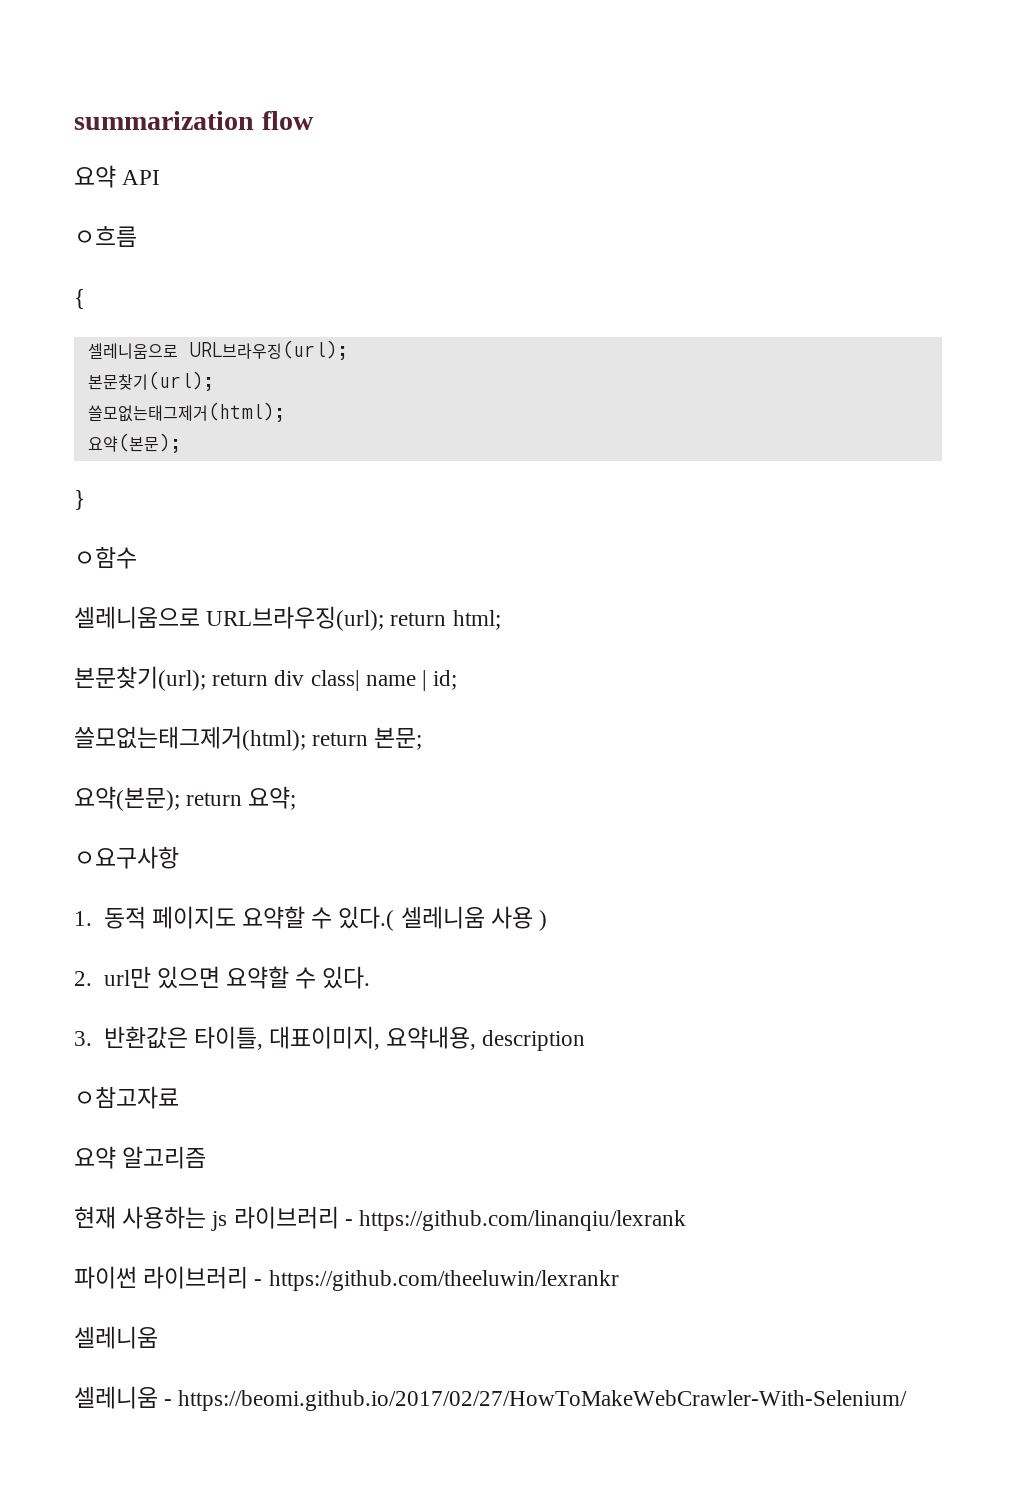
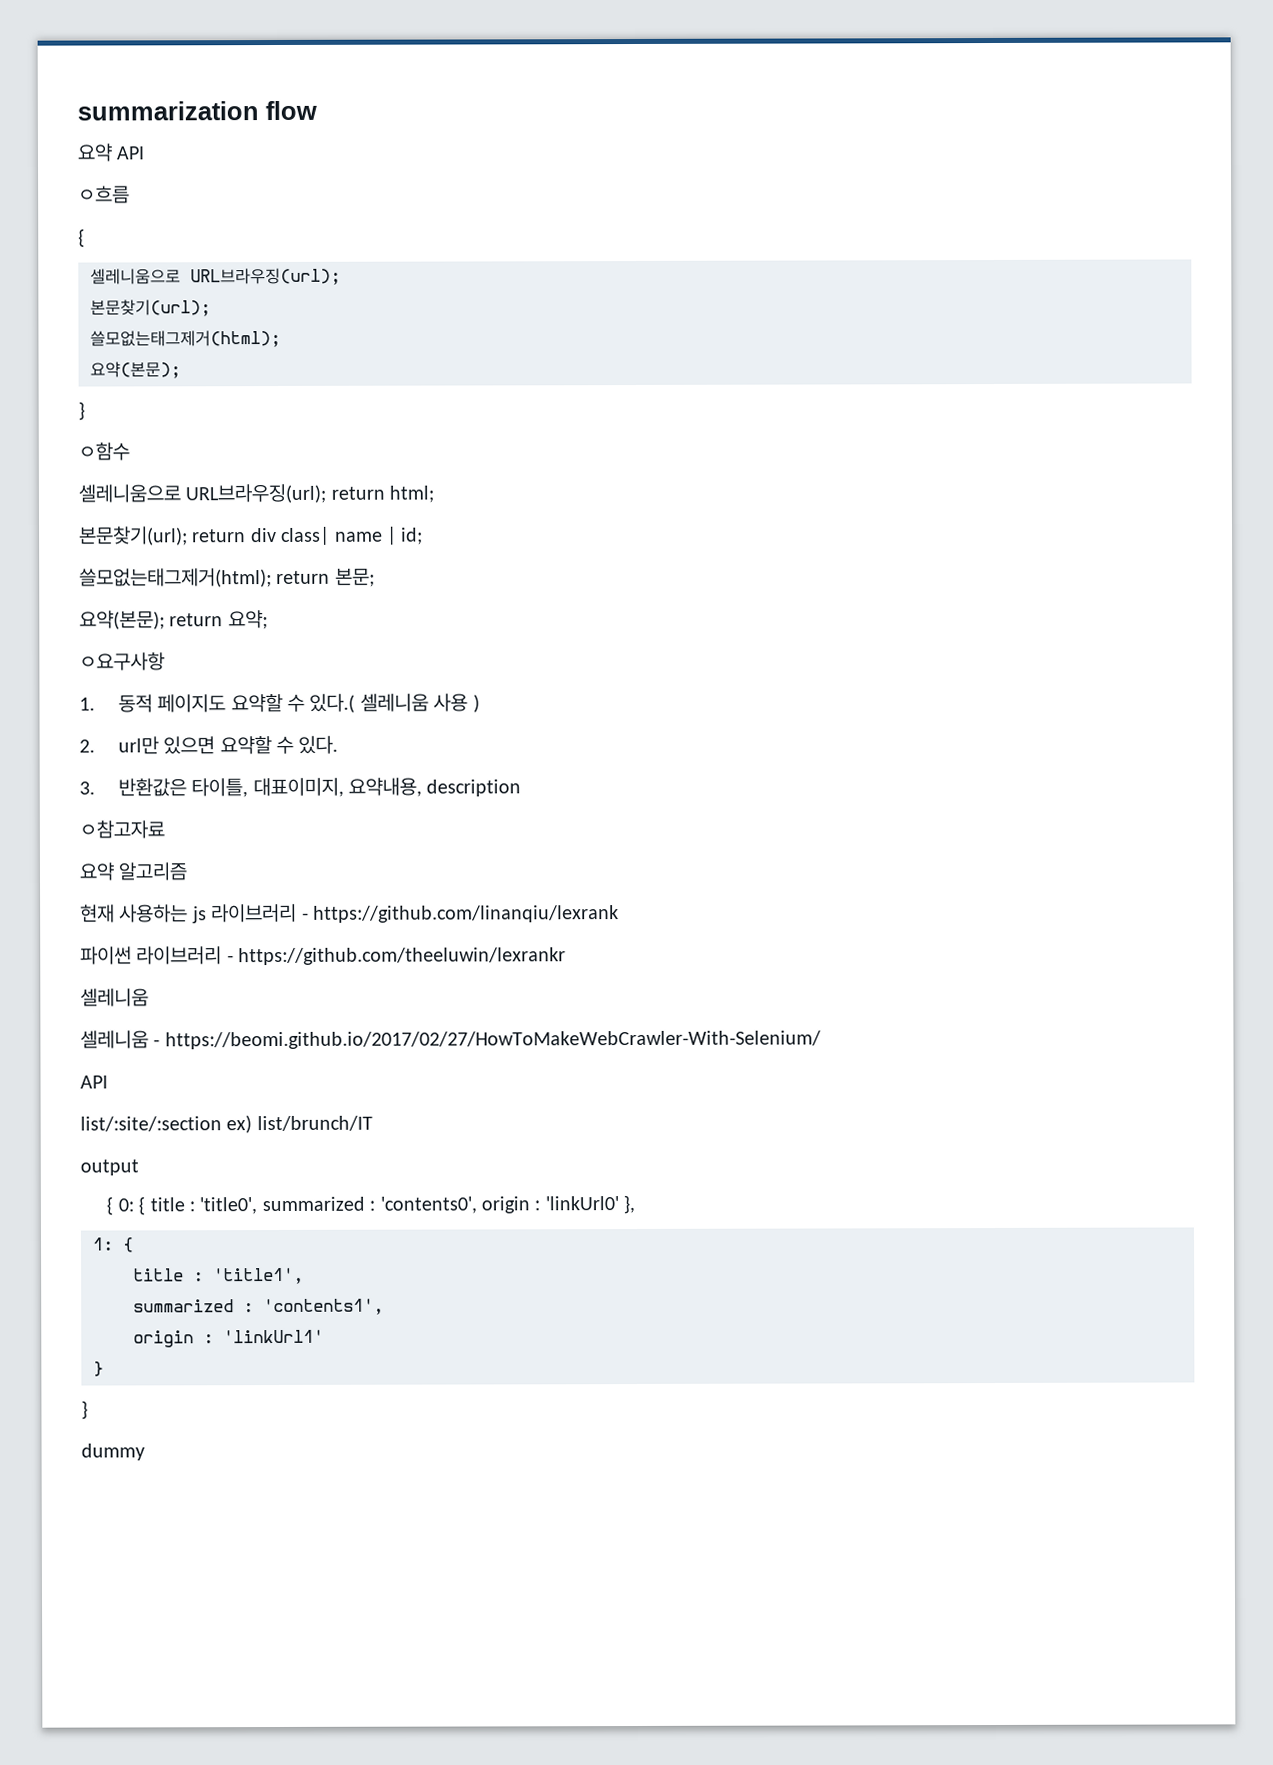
  셀레니움 - https://beomi.github.io/2017/02/27/HowToMakeWebCrawler-With-Selenium/
+ API
+ list/:site/:section ex) list/brunch/IT
+ output
+ { 0: { title : 'title0', summarized : 'contents0', origin : 'linkUrl0' },
+ 1: {
+ title : 'title1',
+ summarized : 'contents1',
+ origin : 'linkUrl1'
+ }
+ }
+ dummy

